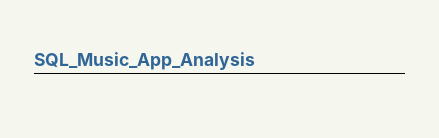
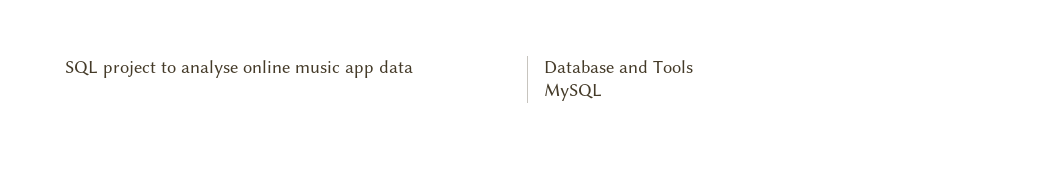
- SQL_Music_App_Analysis
+ SQL project to analyse online music app data
+ Database and Tools
+ MySQL

